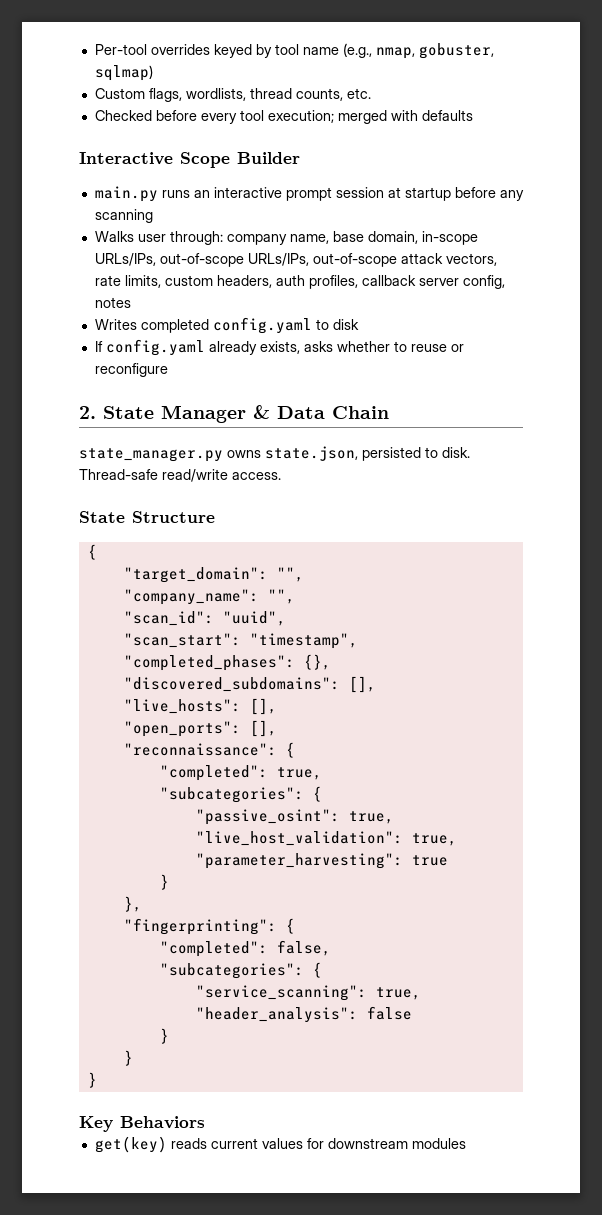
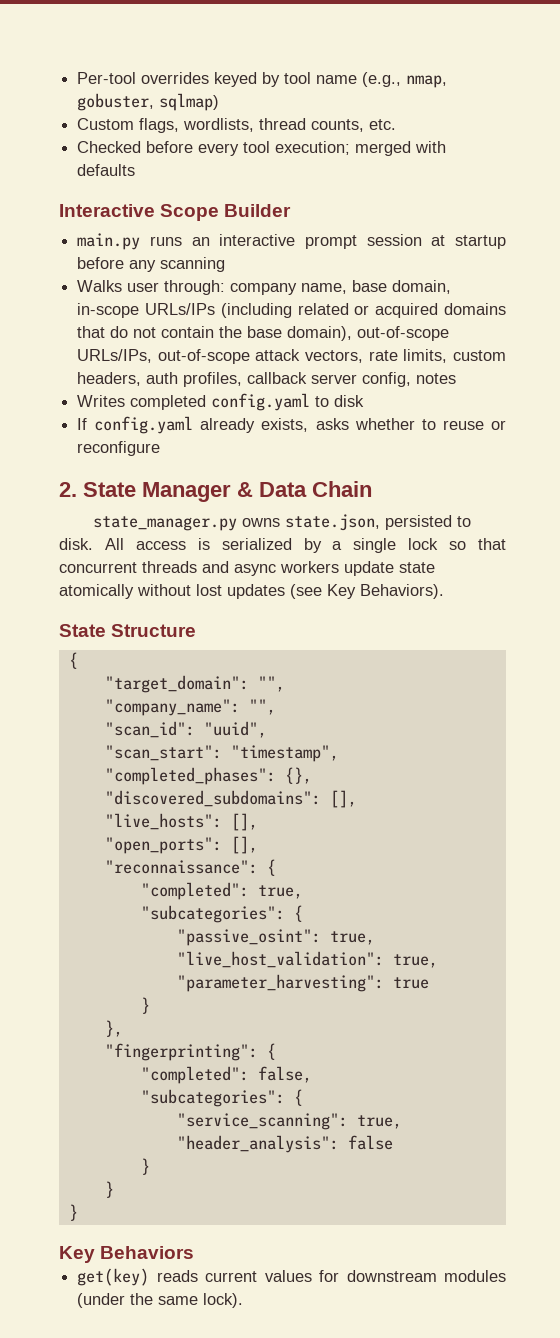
- Walks user through: company name, base domain, in-scope URLs/IPs, out-of-scope URLs/IPs, out-of-scope attack vectors, rate limits, custom headers, auth profiles, callback server config, notes
+ Walks user through: company name, base domain, in-scope URLs/IPs (including related or acquired domains that do not contain the base domain), out-of-scope URLs/IPs, out-of-scope attack vectors, rate limits, custom headers, auth profiles, callback server config, notes
- Thread-safe read/write access.
+ All access is serialized by a single lock so that concurrent threads and async workers update state atomically without lost updates (see Key Behaviors).
- get(key) reads current values for downstream modules
+ get(key) reads current values for downstream modules (under the same lock).

